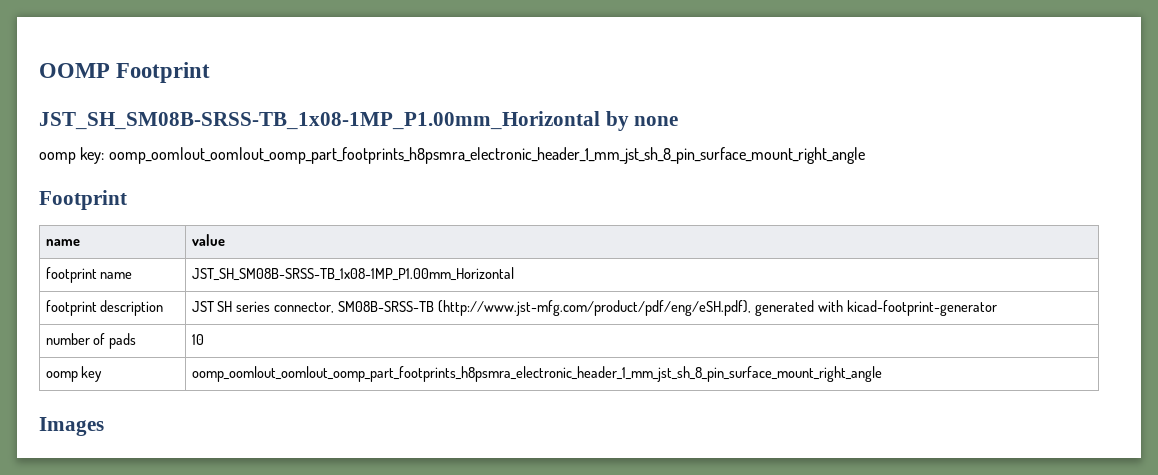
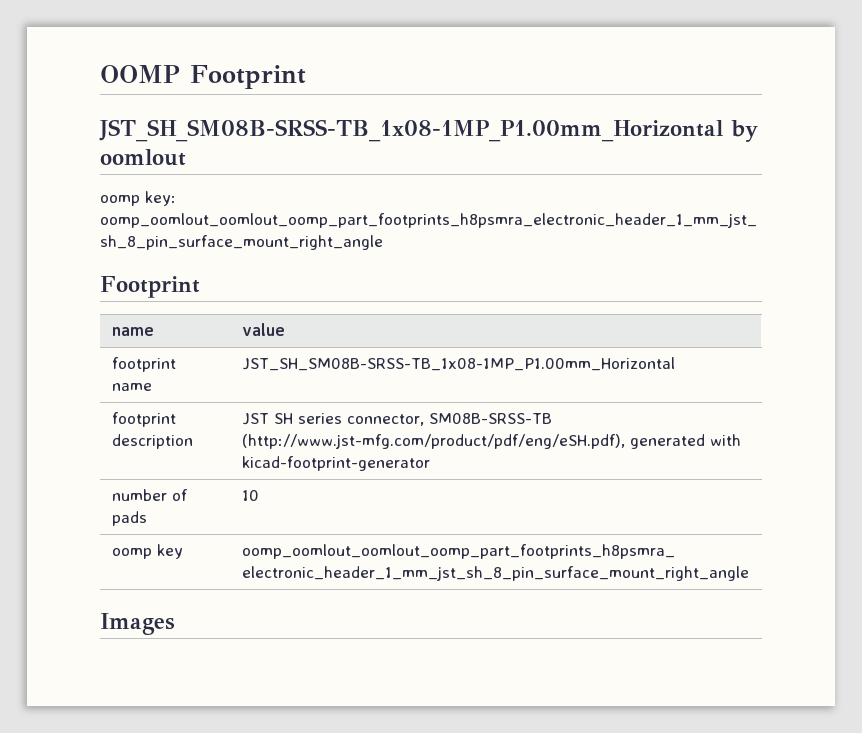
- JST_SH_SM08B-SRSS-TB_1x08-1MP_P1.00mm_Horizontal by none
+ JST_SH_SM08B-SRSS-TB_1x08-1MP_P1.00mm_Horizontal by oomlout

